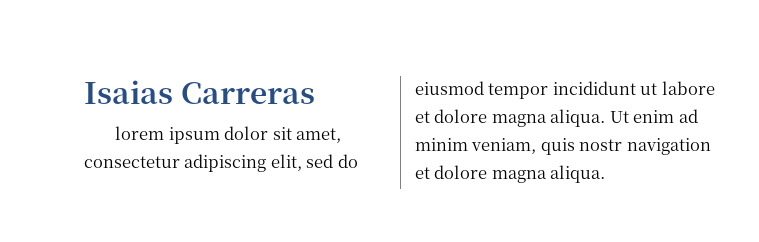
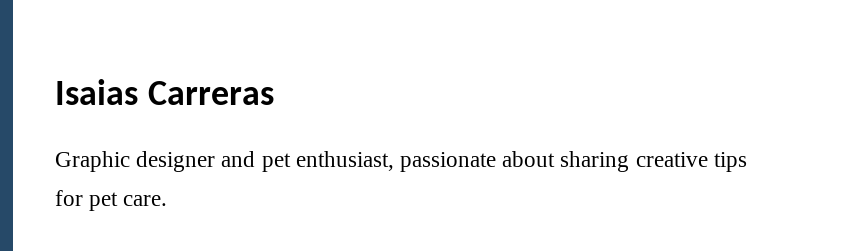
- lorem ipsum dolor sit amet, consectetur adipiscing elit, sed do eiusmod tempor incididunt ut labore et dolore magna aliqua. Ut enim ad minim veniam, quis nostr navigation et dolore magna aliqua.
+ Graphic designer and pet enthusiast, passionate about sharing creative tips for pet care.

